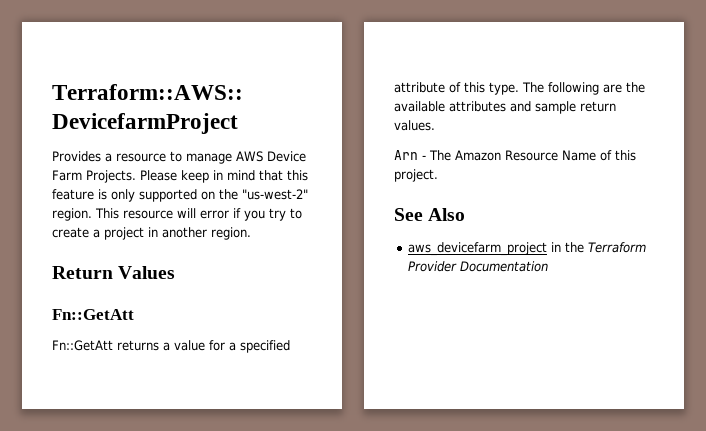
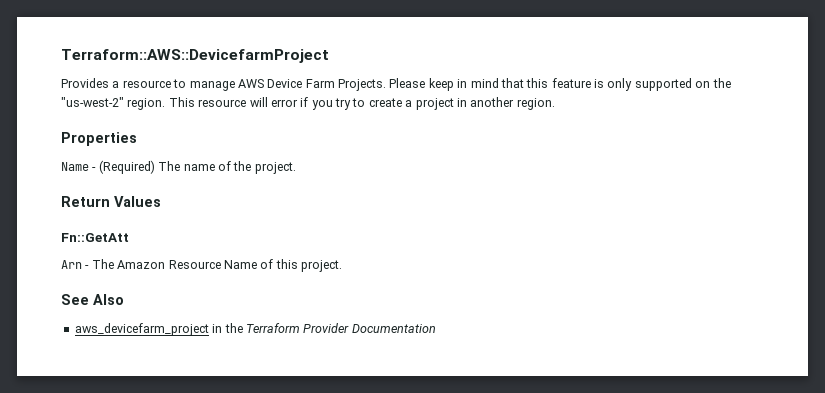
+ Properties
+ Name - (Required) The name of the project.
  Return Values
  Fn::GetAtt
- Fn::GetAtt returns a value for a specified attribute of this type. The following are the available attributes and sample return values.

